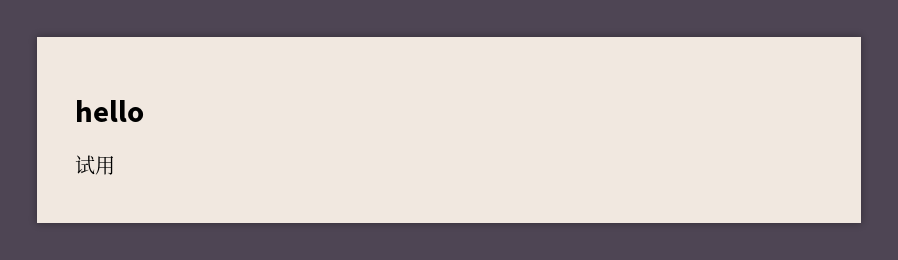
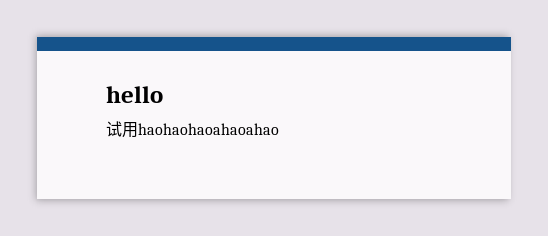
- 试用
+ 试用haohaohaoahaoahao

